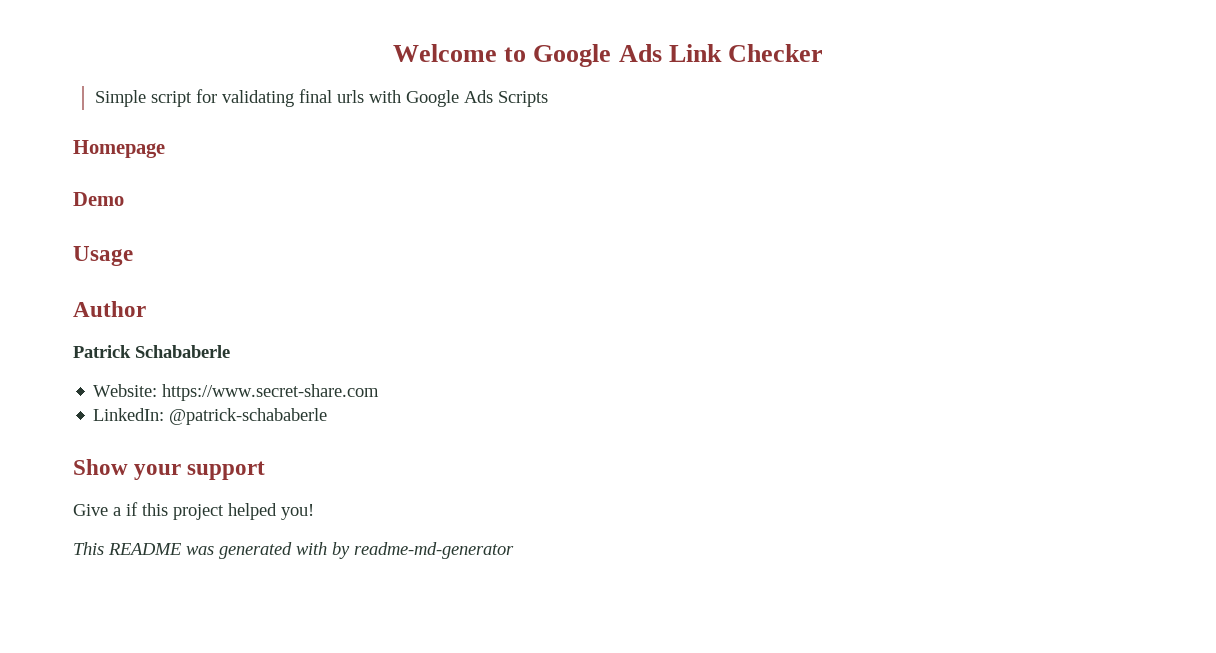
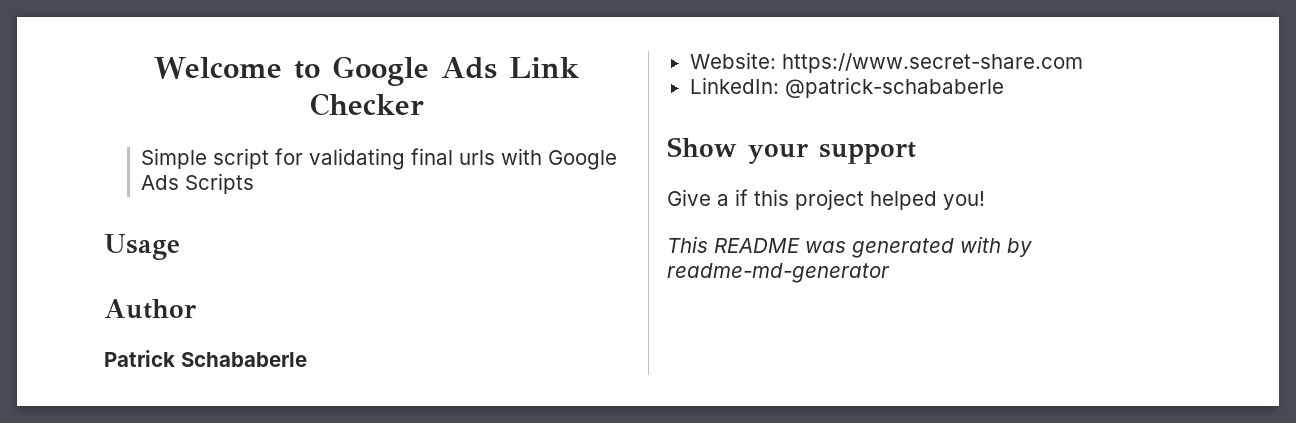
- Homepage
- Demo

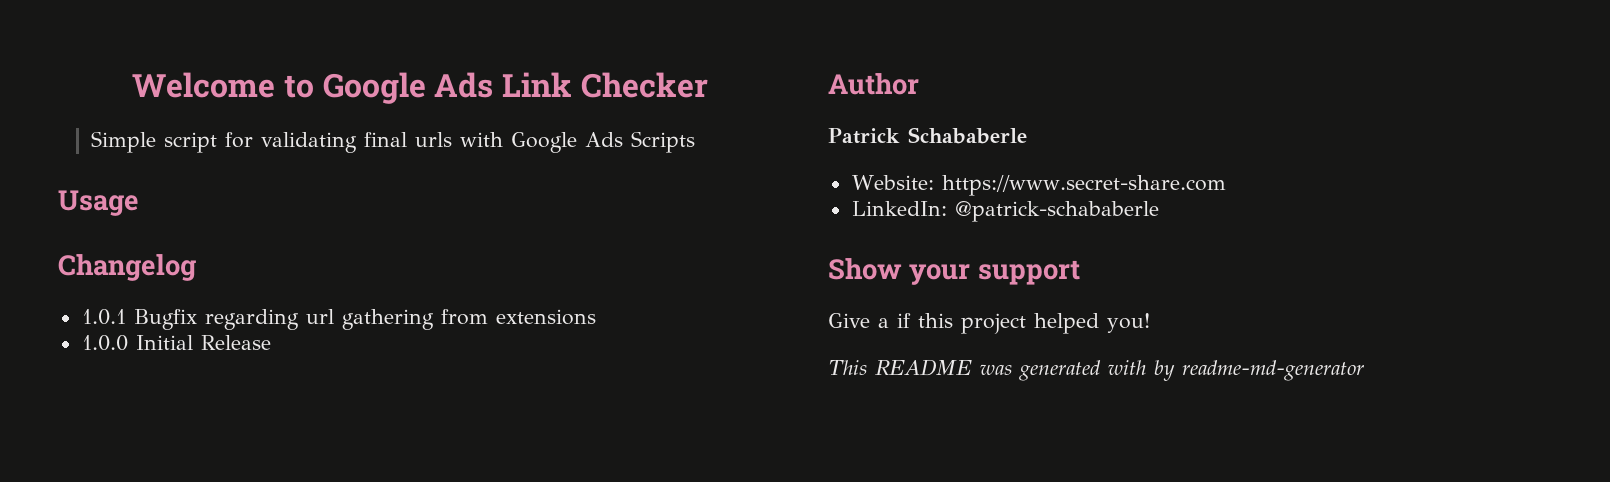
+ Changelog
+ 1.0.1 Bugfix regarding url gathering from extensions
+ 1.0.0 Initial Release

